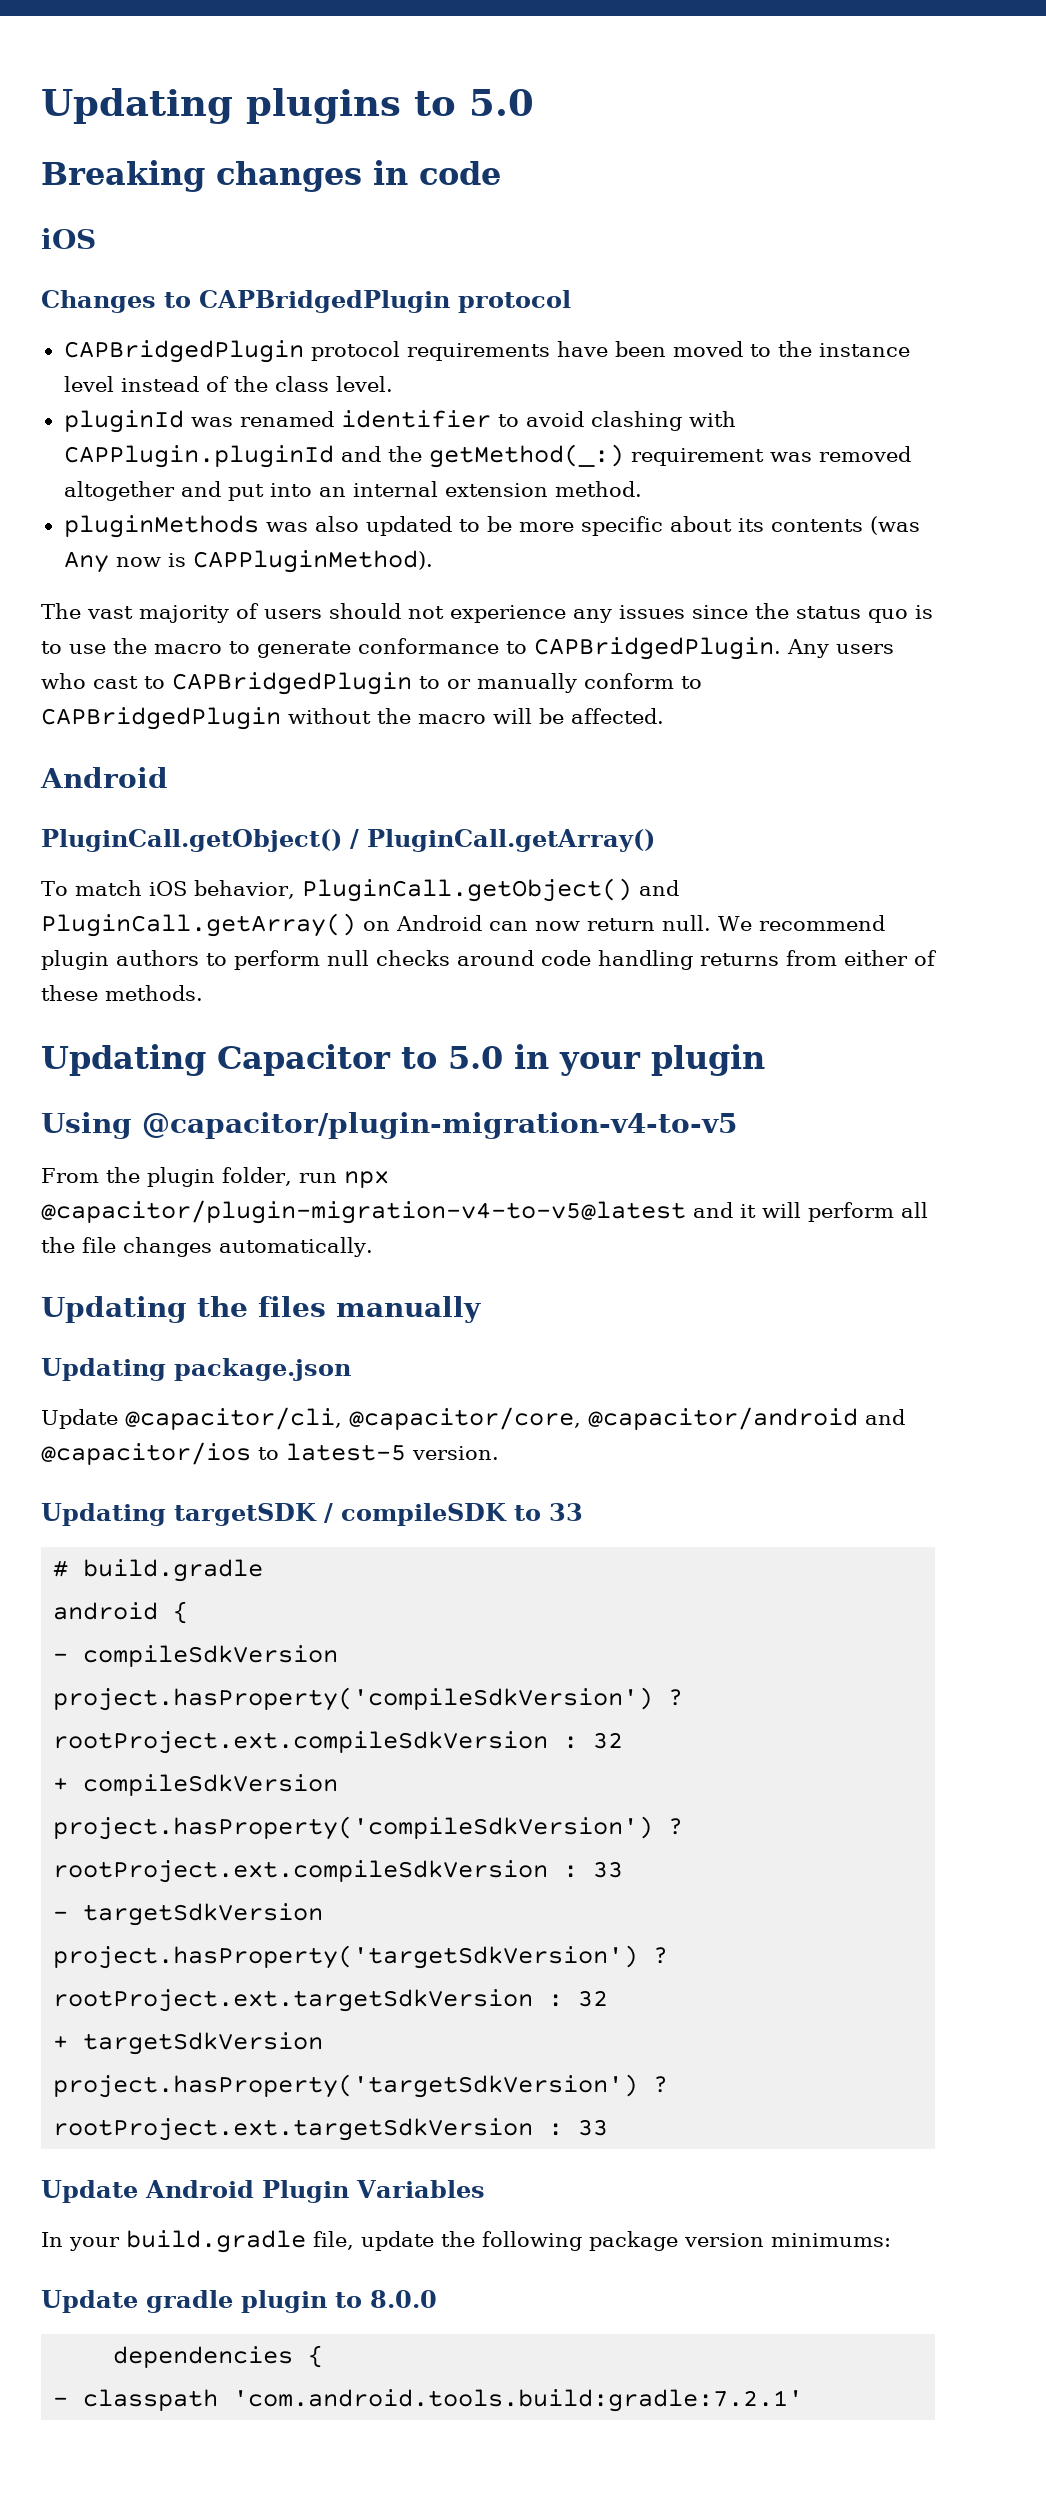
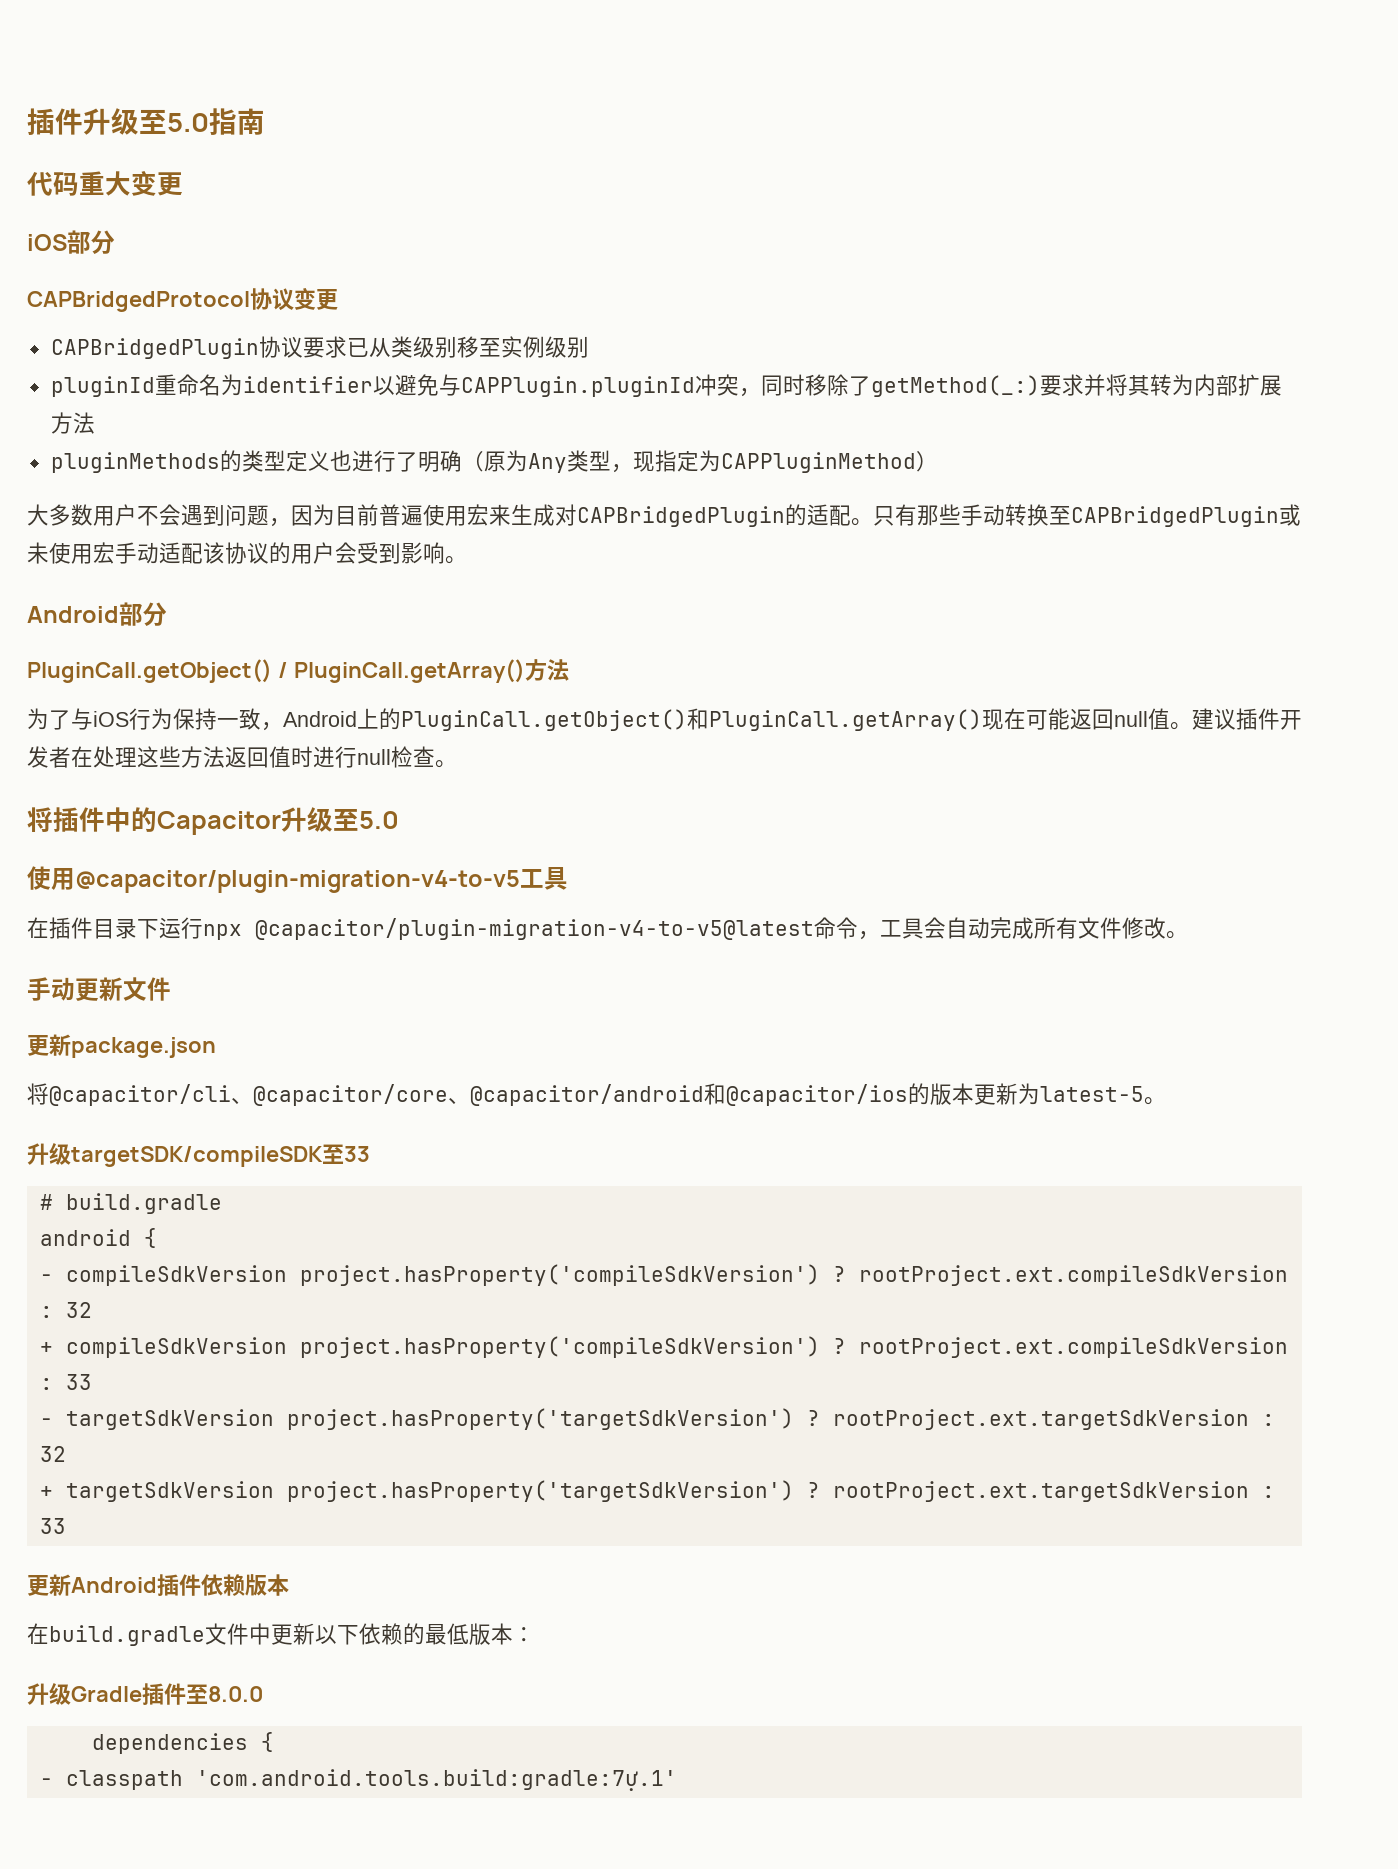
- Updating plugins to 5.0
- Breaking changes in code
- iOS
- Changes to CAPBridgedPlugin protocol
- CAPBridgedPlugin protocol requirements have been moved to the instance level instead of the class level.
- pluginId was renamed identifier to avoid clashing with CAPPlugin.pluginId and the getMethod(_:) requirement was removed altogether and put into an internal extension method.
- pluginMethods was also updated to be more specific about its contents (was Any now is CAPPluginMethod).
- The vast majority of users should not experience any issues since the status quo is to use the macro to generate conformance to CAPBridgedPlugin. Any users who cast to CAPBridgedPlugin to or manually conform to CAPBridgedPlugin without the macro will be affected.
- Android
+ 插件升级至5.0指南
+ 代码重大变更
+ iOS部分
+ CAPBridgedProtocol协议变更
+ CAPBridgedPlugin协议要求已从类级别移至实例级别
+ pluginId重命名为identifier以避免与CAPPlugin.pluginId冲突，同时移除了getMethod(_:)要求并将其转为内部扩展方法
+ pluginMethods的类型定义也进行了明确（原为Any类型，现指定为CAPPluginMethod）
+ 大多数用户不会遇到问题，因为目前普遍使用宏来生成对CAPBridgedPlugin的适配。只有那些手动转换至CAPBridgedPlugin或未使用宏手动适配该协议的用户会受到影响。
+ Android部分
- PluginCall.getObject() / PluginCall.getArray()
- To match iOS behavior, PluginCall.getObject() and PluginCall.getArray() on Android can now return null. We recommend plugin authors to perform null checks around code handling returns from either of these methods.
- Updating Capacitor to 5.0 in your plugin
- Using @capacitor/plugin-migration-v4-to-v5
- From the plugin folder, run npx @capacitor/plugin-migration-v4-to-v5@latest and it will perform all the file changes automatically.
- Updating the files manually
- Updating package.json
- Update @capacitor/cli, @capacitor/core, @capacitor/android and @capacitor/ios to latest-5 version.
- Updating targetSDK / compileSDK to 33
+ PluginCall.getObject() / PluginCall.getArray()方法
+ 为了与iOS行为保持一致，Android上的PluginCall.getObject()和PluginCall.getArray()现在可能返回null值。建议插件开发者在处理这些方法返回值时进行null检查。
+ 将插件中的Capacitor升级至5.0
+ 使用@capacitor/plugin-migration-v4-to-v5工具
+ 在插件目录下运行npx @capacitor/plugin-migration-v4-to-v5@latest命令，工具会自动完成所有文件修改。
+ 手动更新文件
+ 更新package.json
+ 将@capacitor/cli、@capacitor/core、@capacitor/android和@capacitor/ios的版本更新为latest-5。
+ 升级targetSDK/compileSDK至33
- Update Android Plugin Variables
- In your build.gradle file, update the following package version minimums:
- Update gradle plugin to 8.0.0
+ 更新Android插件依赖版本
+ 在build.gradle文件中更新以下依赖的最低版本：
+ 升级Gradle插件至8.0.0
- - classpath 'com.android.tools.build:gradle:7.2.1'
+ - classpath 'com.android.tools.build:gradle:7ự.1'

